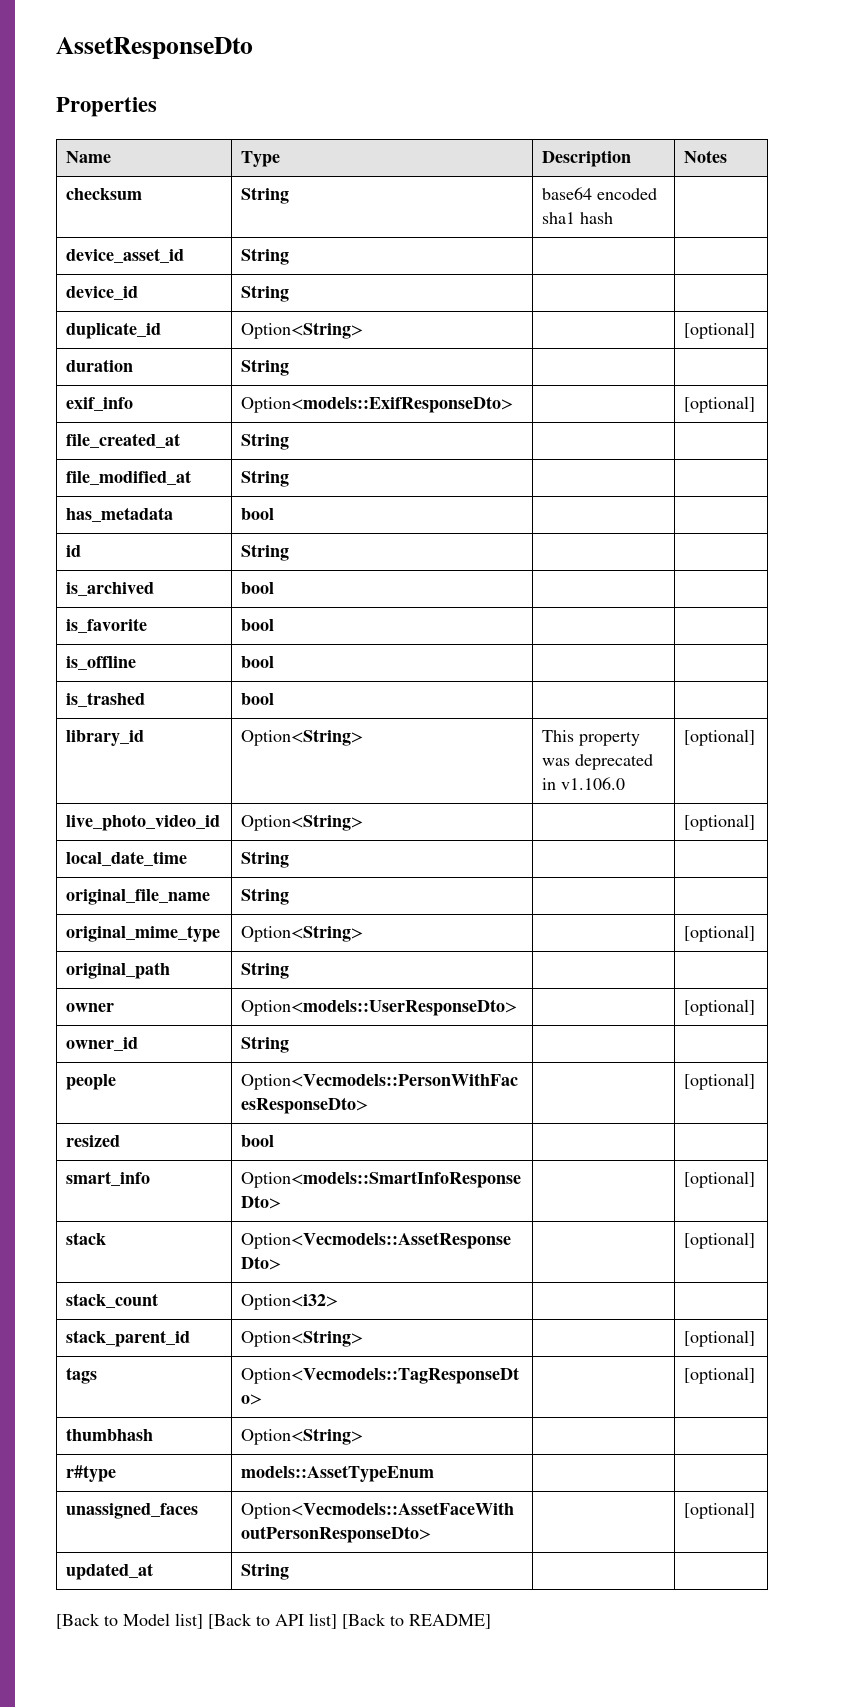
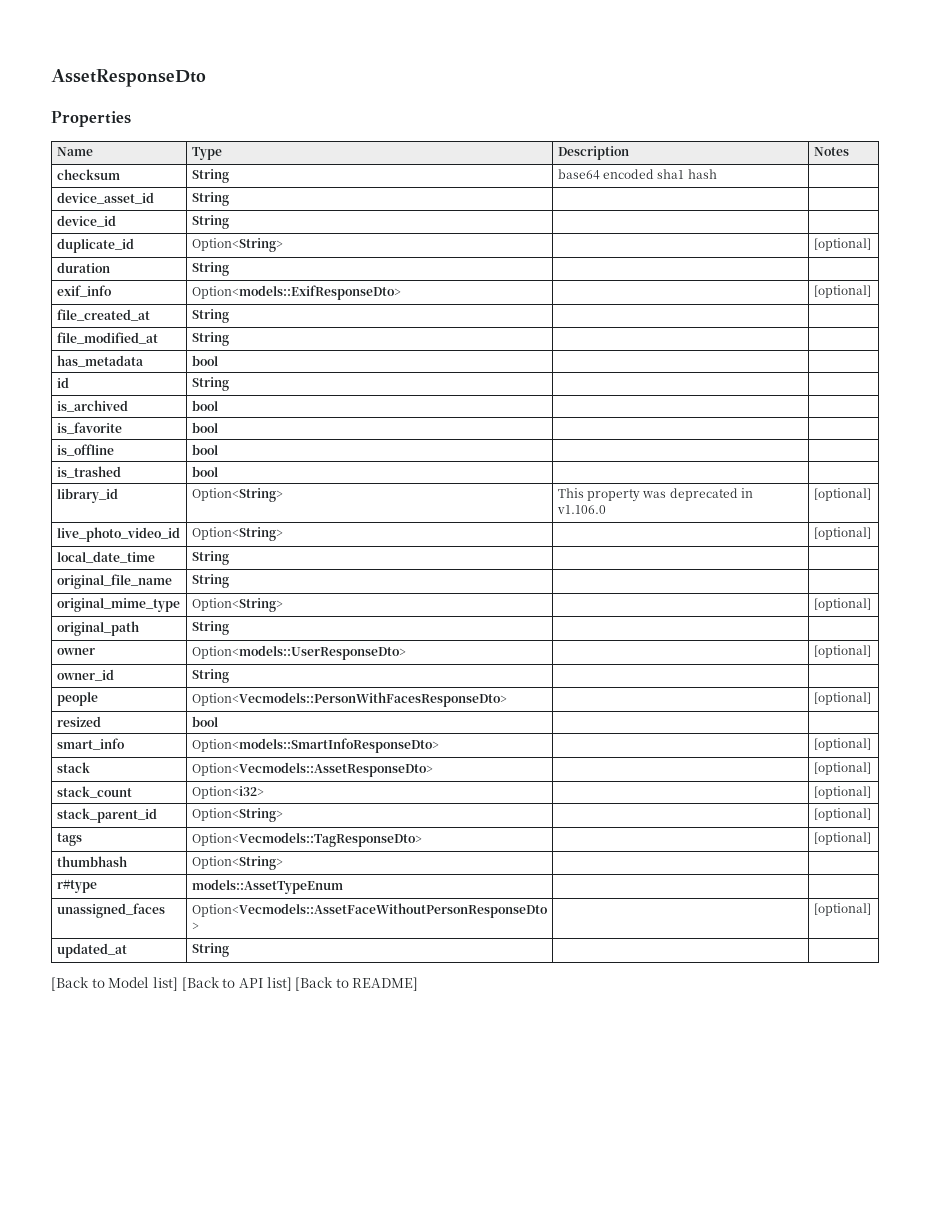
- stack_count | Option<i32> | |
+ stack_count | Option<i32> | | [optional]

